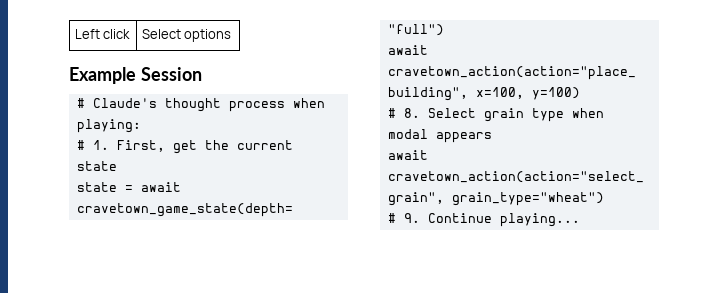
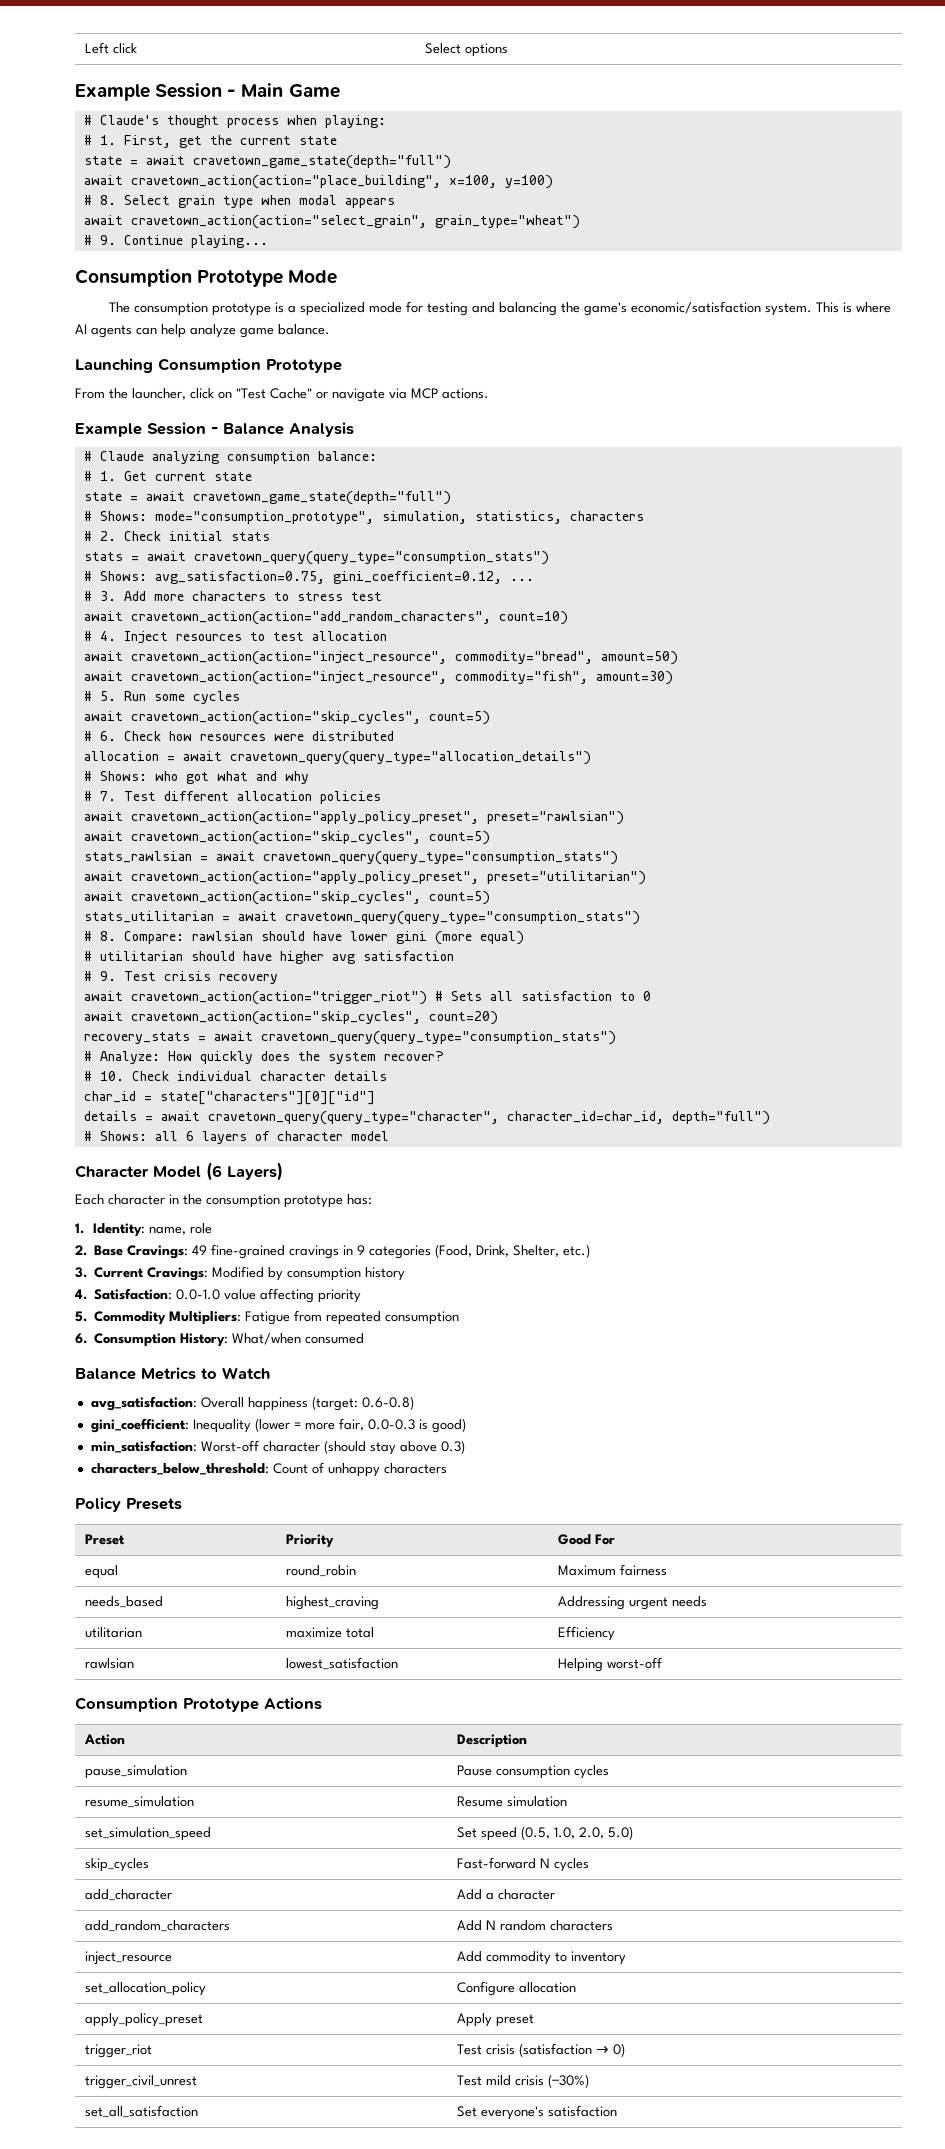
- Example Session
+ Example Session - Main Game
+ Consumption Prototype Mode
+ The consumption prototype is a specialized mode for testing and balancing the game's economic/satisfaction system. This is where AI agents can help analyze game balance.
+ Launching Consumption Prototype
+ From the launcher, click on "Test Cache" or navigate via MCP actions.
+ Example Session - Balance Analysis
+ # Claude analyzing consumption balance:
+ # 1. Get current state
+ state = await cravetown_game_state(depth="full")
+ # Shows: mode="consumption_prototype", simulation, statistics, characters
+ # 2. Check initial stats
+ stats = await cravetown_query(query_type="consumption_stats")
+ # Shows: avg_satisfaction=0.75, gini_coefficient=0.12, ...
+ # 3. Add more characters to stress test
+ await cravetown_action(action="add_random_characters", count=10)
+ # 4. Inject resources to test allocation
+ await cravetown_action(action="inject_resource", commodity="bread", amount=50)
+ await cravetown_action(action="inject_resource", commodity="fish", amount=30)
+ # 5. Run some cycles
+ await cravetown_action(action="skip_cycles", count=5)
+ # 6. Check how resources were distributed
+ allocation = await cravetown_query(query_type="allocation_details")
+ # Shows: who got what and why
+ # 7. Test different allocation policies
+ await cravetown_action(action="apply_policy_preset", preset="rawlsian")
+ await cravetown_action(action="skip_cycles", count=5)
+ stats_rawlsian = await cravetown_query(query_type="consumption_stats")
+ await cravetown_action(action="apply_policy_preset", preset="utilitarian")
+ await cravetown_action(action="skip_cycles", count=5)
+ stats_utilitarian = await cravetown_query(query_type="consumption_stats")
+ # 8. Compare: rawlsian should have lower gini (more equal)
+ # utilitarian should have higher avg satisfaction
+ # 9. Test crisis recovery
+ await cravetown_action(action="trigger_riot") # Sets all satisfaction to 0
+ await cravetown_action(action="skip_cycles", count=20)
+ recovery_stats = await cravetown_query(query_type="consumption_stats")
+ # Analyze: How quickly does the system recover?
+ # 10. Check individual character details
+ char_id = state["characters"][0]["id"]
+ details = await cravetown_query(query_type="character", character_id=char_id, depth="full")
+ # Shows: all 6 layers of character model
+ Character Model (6 Layers)
+ Each character in the consumption prototype has:
+ 1. Identity: name, role
+ 2. Base Cravings: 49 fine-grained cravings in 9 categories (Food, Drink, Shelter, etc.)
+ 3. Current Cravings: Modified by consumption history
+ 4. Satisfaction: 0.0-1.0 value affecting priority
+ 5. Commodity Multipliers: Fatigue from repeated consumption
+ 6. Consumption History: What/when consumed
+ Balance Metrics to Watch
+ avg_satisfaction: Overall happiness (target: 0.6-0.8)
+ gini_coefficient: Inequality (lower = more fair, 0.0-0.3 is good)
+ min_satisfaction: Worst-off character (should stay above 0.3)
+ characters_below_threshold: Count of unhappy characters
+ Policy Presets
+ Preset | Priority | Good For
+ equal | round_robin | Maximum fairness
+ needs_based | highest_craving | Addressing urgent needs
+ utilitarian | maximize total | Efficiency
+ rawlsian | lowest_satisfaction | Helping worst-off
+ Consumption Prototype Actions
+ Action | Description
+ pause_simulation | Pause consumption cycles
+ resume_simulation | Resume simulation
+ set_simulation_speed | Set speed (0.5, 1.0, 2.0, 5.0)
+ skip_cycles | Fast-forward N cycles
+ add_character | Add a character
+ add_random_characters | Add N random characters
+ inject_resource | Add commodity to inventory
+ set_allocation_policy | Configure allocation
+ apply_policy_preset | Apply preset
+ trigger_riot | Test crisis (satisfaction → 0)
+ trigger_civil_unrest | Test mild crisis (−30%)
+ set_all_satisfaction | Set everyone's satisfaction

